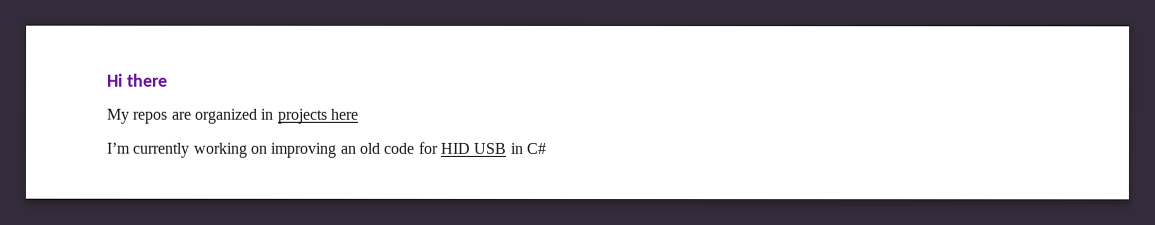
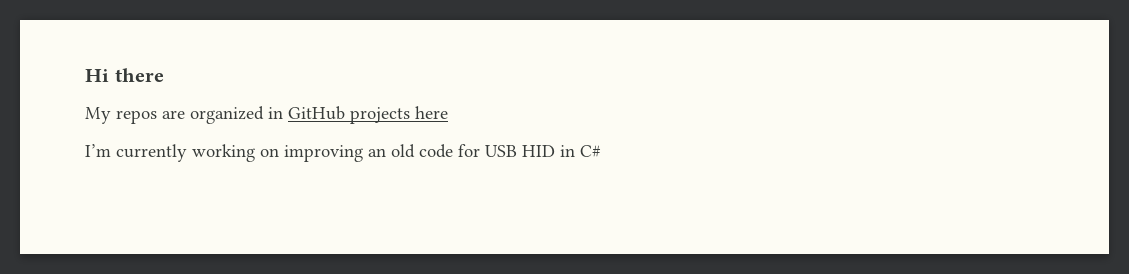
- My repos are organized in projects here
+ My repos are organized in GitHub projects here
- I’m currently working on improving an old code for HID USB in C#
+ I’m currently working on improving an old code for USB HID in C#

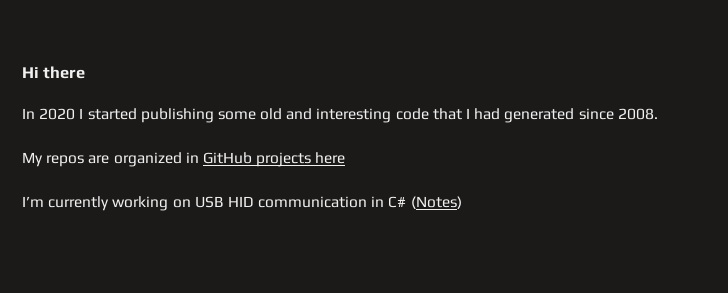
+ In 2020 I started publishing some old and interesting code that I had generated since 2008.
- I’m currently working on improving an old code for USB HID in C#
+ I’m currently working on USB HID communication in C# (Notes)

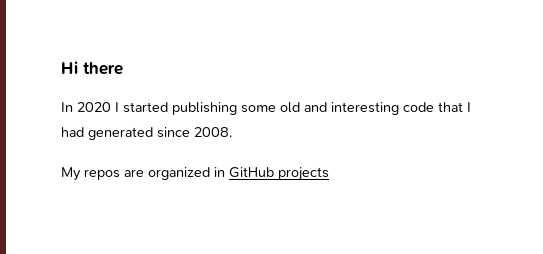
- My repos are organized in GitHub projects here
- I’m currently working on USB HID communication in C# (Notes)
+ My repos are organized in GitHub projects

